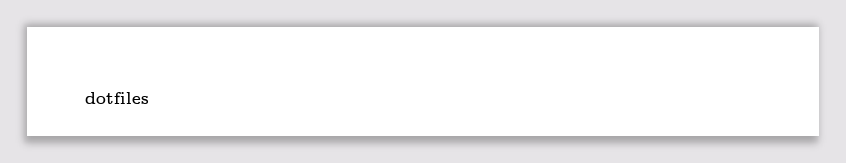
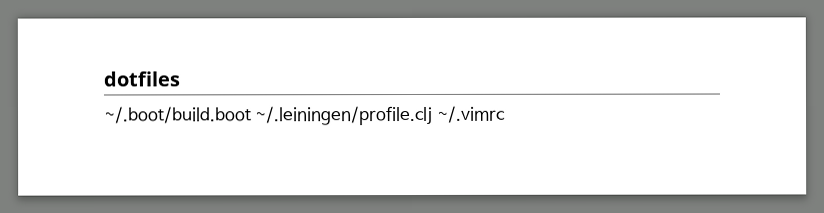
+ ~/.boot/build.boot ~/.leiningen/profile.clj ~/.vimrc

